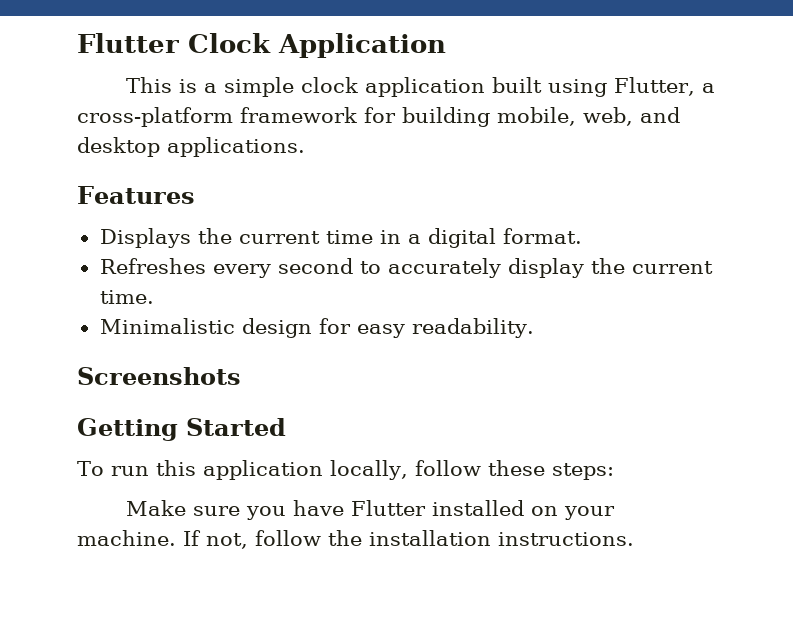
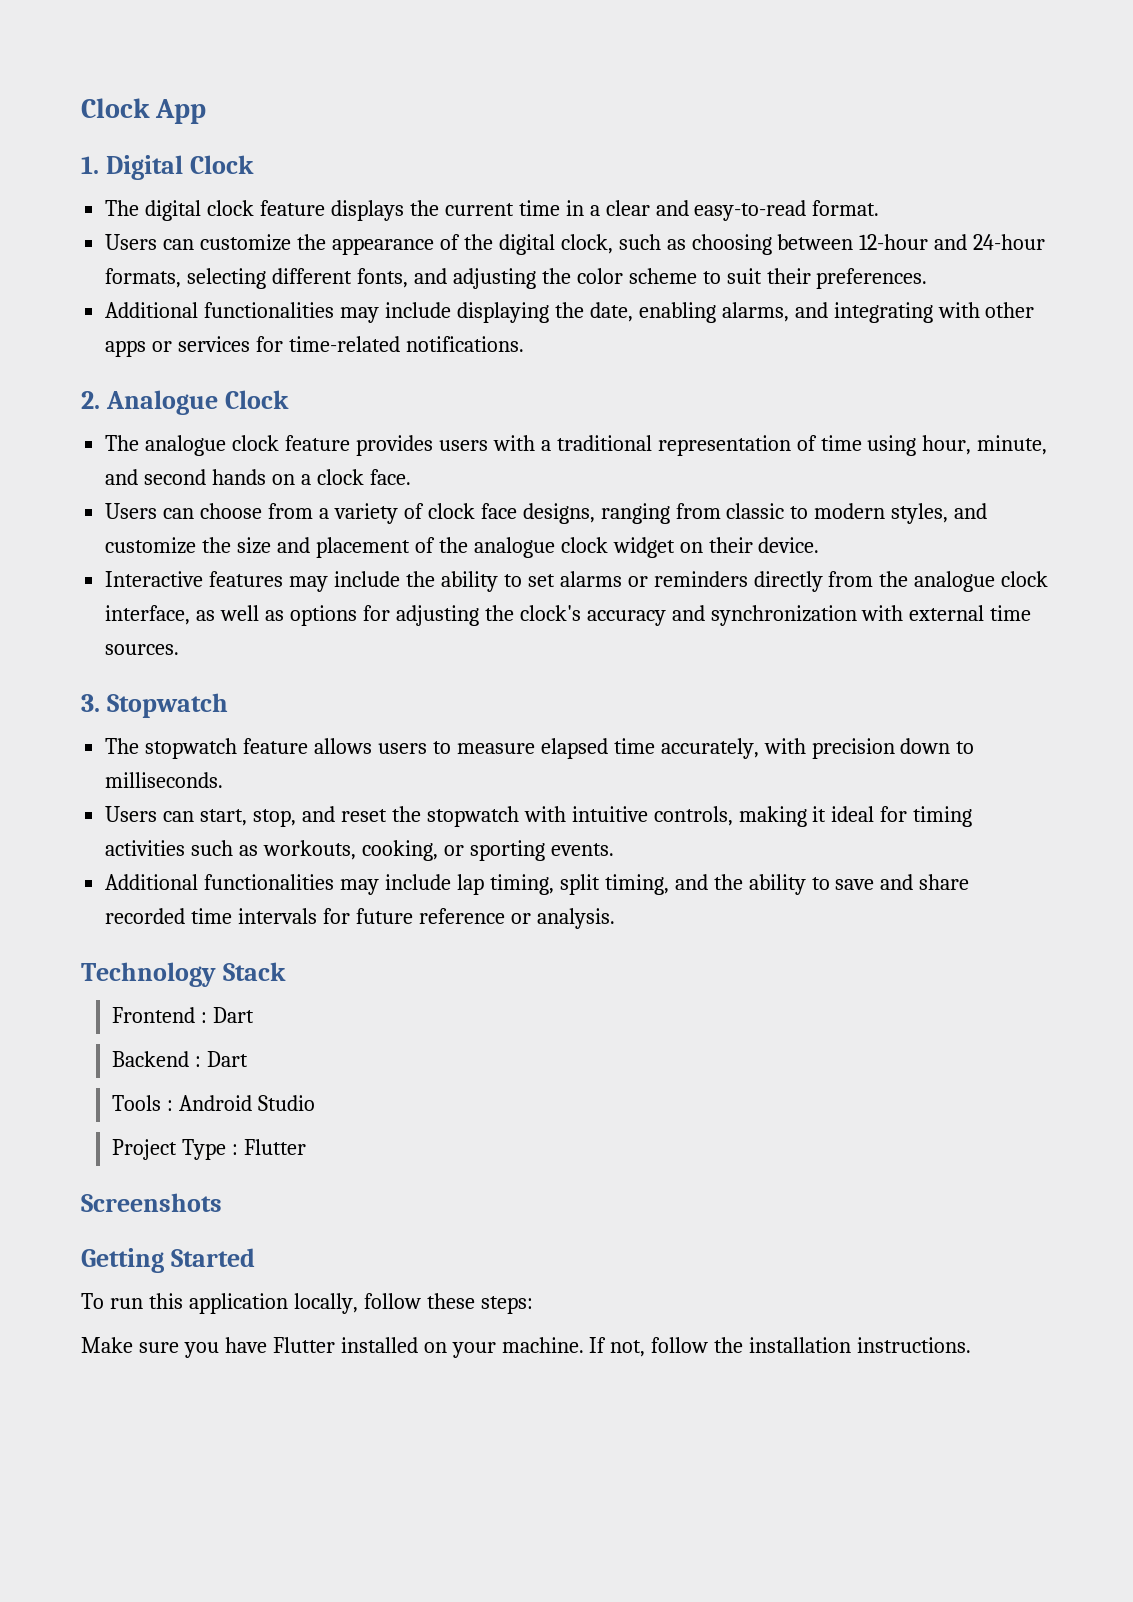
- Flutter Clock Application
- This is a simple clock application built using Flutter, a cross-platform framework for building mobile, web, and desktop applications.
- Features
- Displays the current time in a digital format.
- Refreshes every second to accurately display the current time.
- Minimalistic design for easy readability.
+ Clock App
+ 1. Digital Clock
+ The digital clock feature displays the current time in a clear and easy-to-read format.
+ Users can customize the appearance of the digital clock, such as choosing between 12-hour and 24-hour formats, selecting different fonts, and adjusting the color scheme to suit their preferences.
+ Additional functionalities may include displaying the date, enabling alarms, and integrating with other apps or services for time-related notifications.
+ 2. Analogue Clock
+ The analogue clock feature provides users with a traditional representation of time using hour, minute, and second hands on a clock face.
+ Users can choose from a variety of clock face designs, ranging from classic to modern styles, and customize the size and placement of the analogue clock widget on their device.
+ Interactive features may include the ability to set alarms or reminders directly from the analogue clock interface, as well as options for adjusting the clock's accuracy and synchronization with external time sources.
+ 3. Stopwatch
+ The stopwatch feature allows users to measure elapsed time accurately, with precision down to milliseconds.
+ Users can start, stop, and reset the stopwatch with intuitive controls, making it ideal for timing activities such as workouts, cooking, or sporting events.
+ Additional functionalities may include lap timing, split timing, and the ability to save and share recorded time intervals for future reference or analysis.
+ Technology Stack
+ Frontend : Dart
+ Backend : Dart
+ Tools : Android Studio
+ Project Type : Flutter

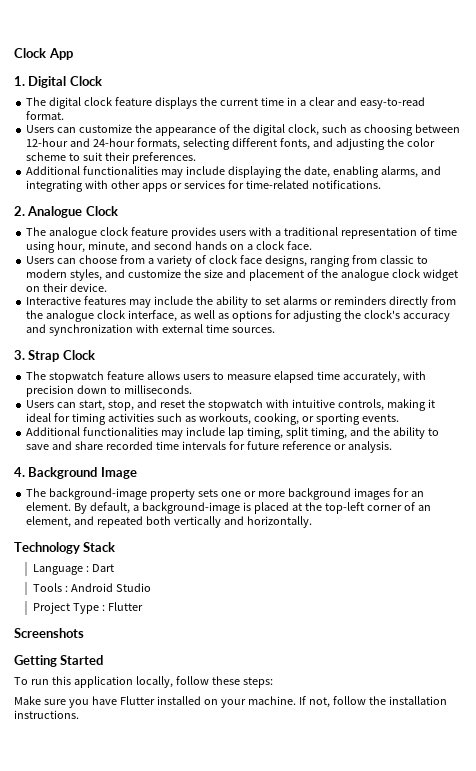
- 3. Stopwatch
+ 3. Strap Clock
+ 4. Background Image
+ The background-image property sets one or more background images for an element. By default, a background-image is placed at the top-left corner of an element, and repeated both vertically and horizontally.
  Technology Stack
- Frontend : Dart
- Backend : Dart
+ Language : Dart

